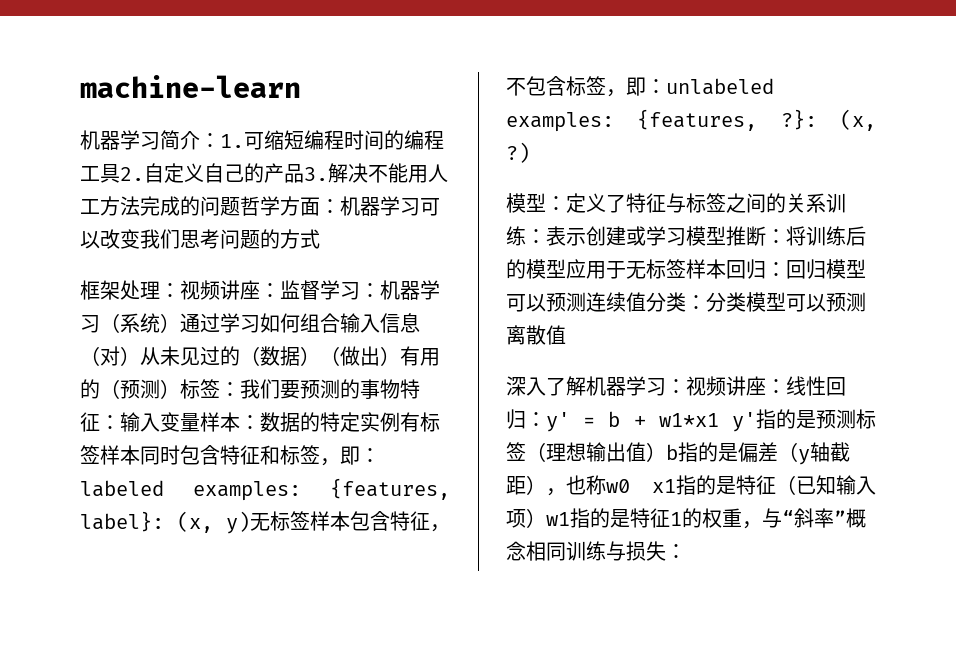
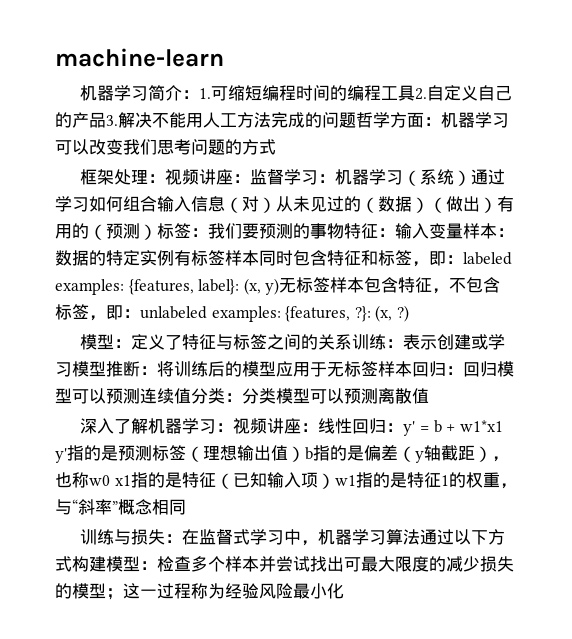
- 深入了解机器学习：视频讲座：线性回归：y' = b + w1*x1 y'指的是预测标签（理想输出值）b指的是偏差（y轴截距），也称w0 x1指的是特征（已知输入项）w1指的是特征1的权重，与“斜率”概念相同训练与损失：
+ 深入了解机器学习：视频讲座：线性回归：y' = b + w1*x1 y'指的是预测标签（理想输出值）b指的是偏差（y轴截距），也称w0 x1指的是特征（已知输入项）w1指的是特征1的权重，与“斜率”概念相同
+ 训练与损失：在监督式学习中，机器学习算法通过以下方式构建模型：检查多个样本并尝试找出可最大限度的减少损失的模型；这一过程称为经验风险最小化

